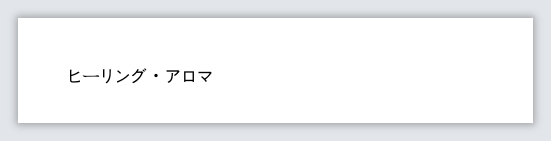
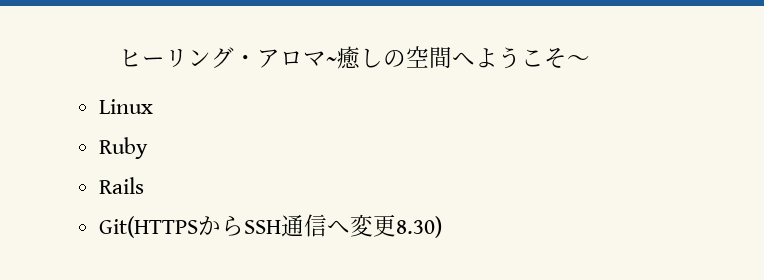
- ヒーリング・アロマ
+ ヒーリング・アロマ~癒しの空間へようこそ～
+ Linux
+ Ruby
+ Rails
+ Git(HTTPSからSSH通信へ変更8.30)

